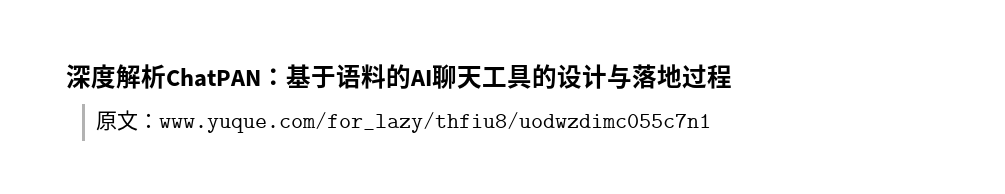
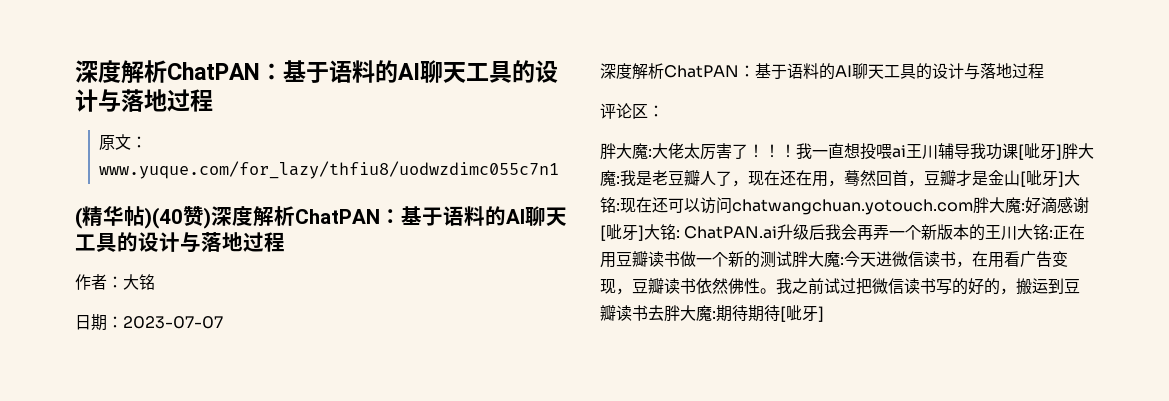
+ (精华帖)(40赞)深度解析ChatPAN：基于语料的AI聊天工具的设计与落地过程
+ 作者：大铭
+ 日期：2023-07-07
+ 深度解析ChatPAN：基于语料的AI聊天工具的设计与落地过程
+ 评论区：
+ 胖大魔:大佬太厉害了！！！我一直想投喂ai王川辅导我功课[呲牙]胖大魔:我是老豆瓣人了，现在还在用，蓦然回首，豆瓣才是金山[呲牙]大铭:现在还可以访问chatwangchuan.yotouch.com胖大魔:好滴感谢[呲牙]大铭: ChatPAN.ai升级后我会再弄一个新版本的王川大铭:正在用豆瓣读书做一个新的测试胖大魔:今天进微信读书，在用看广告变现，豆瓣读书依然佛性。我之前试过把微信读书写的好的，搬运到豆瓣读书去胖大魔:期待期待[呲牙]

